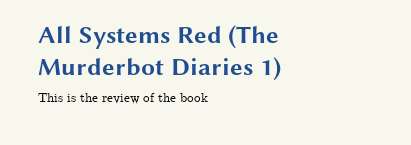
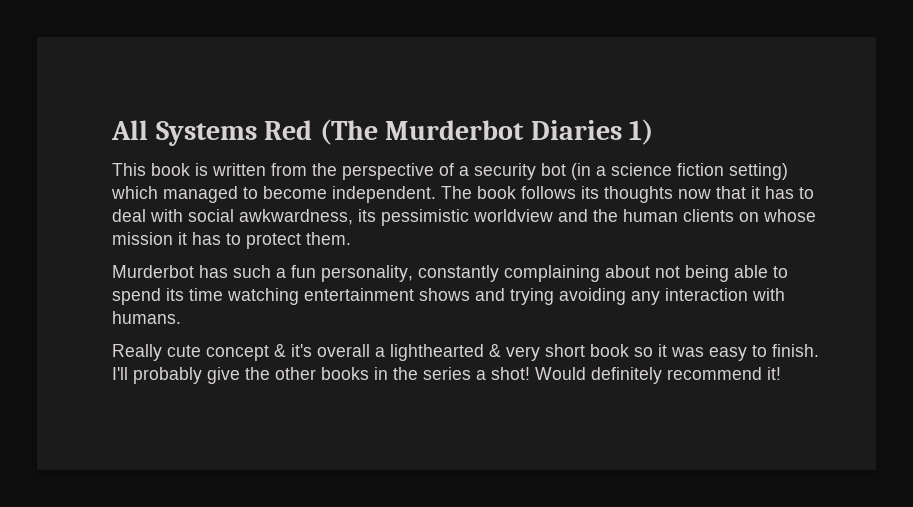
- This is the review of the book
+ This book is written from the perspective of a security bot (in a science fiction setting) which managed to become independent. The book follows its thoughts now that it has to deal with social awkwardness, its pessimistic worldview and the human clients on whose mission it has to protect them.
+ Murderbot has such a fun personality, constantly complaining about not being able to spend its time watching entertainment shows and trying avoiding any interaction with humans.
+ Really cute concept & it's overall a lighthearted & very short book so it was easy to finish. I'll probably give the other books in the series a shot! Would definitely recommend it!

